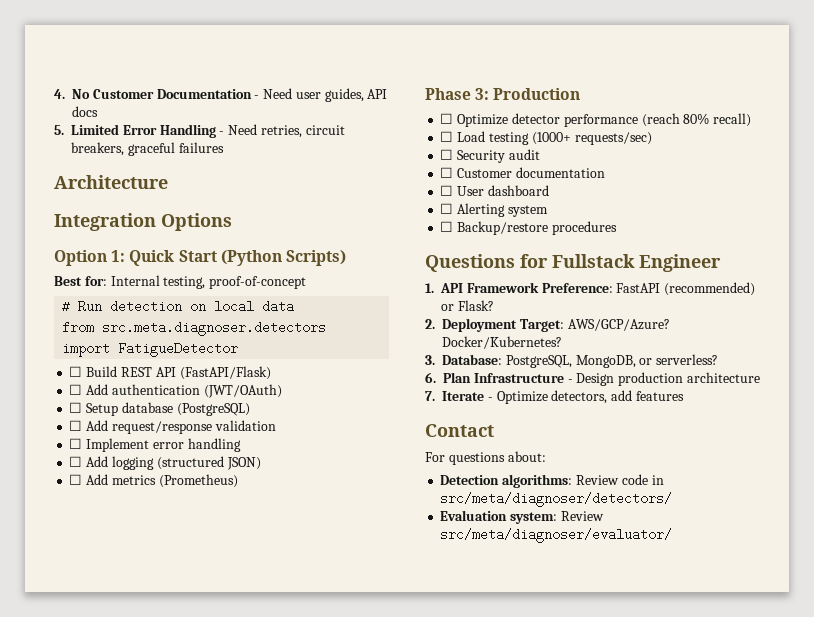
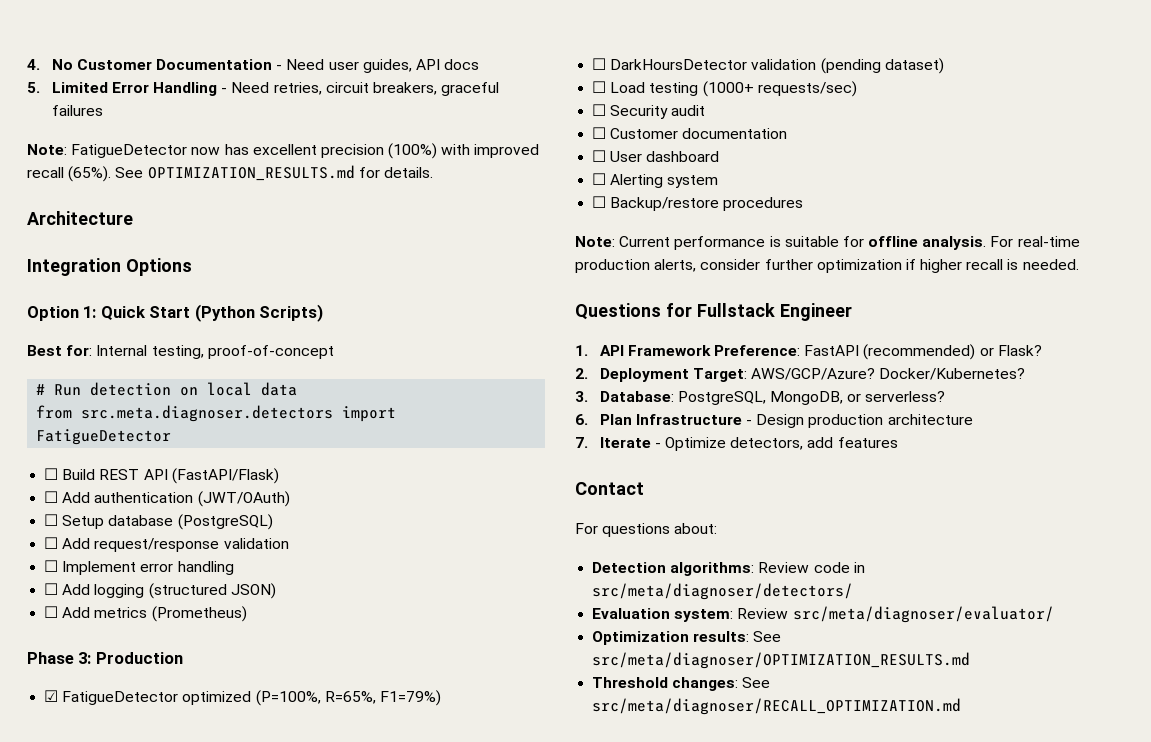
+ Note: FatigueDetector now has excellent precision (100%) with improved recall (65%). See OPTIMIZATION_RESULTS.md for details.
- ☐ Optimize detector performance (reach 80% recall)
+ ☑ FatigueDetector optimized (P=100%, R=65%, F1=79%)
+ ☐ DarkHoursDetector validation (pending dataset)
+ Note: Current performance is suitable for offline analysis. For real-time production alerts, consider further optimization if higher recall is needed.
+ Optimization results: See src/meta/diagnoser/OPTIMIZATION_RESULTS.md
+ Threshold changes: See src/meta/diagnoser/RECALL_OPTIMIZATION.md

